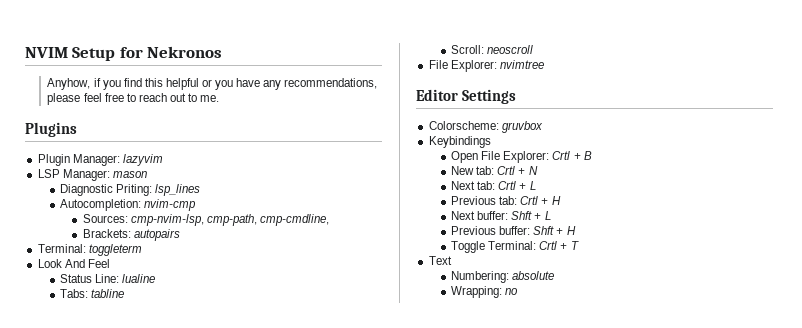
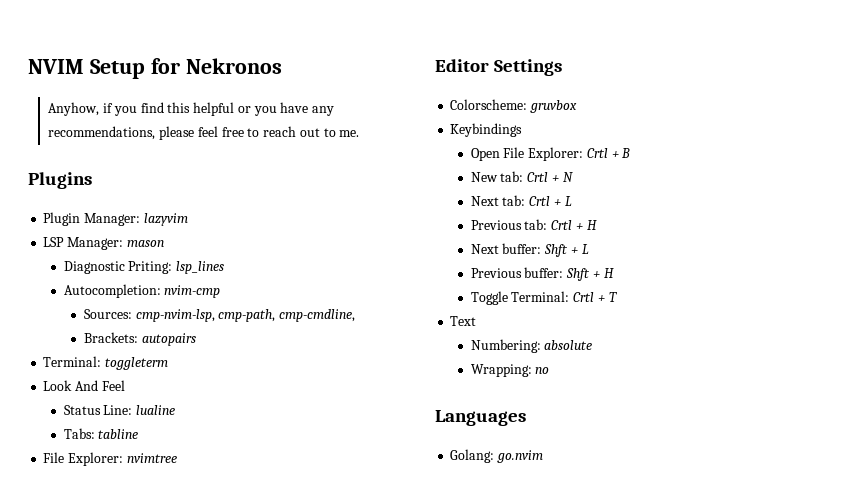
- Scroll: neoscroll
+ Languages
+ Golang: go.nvim

